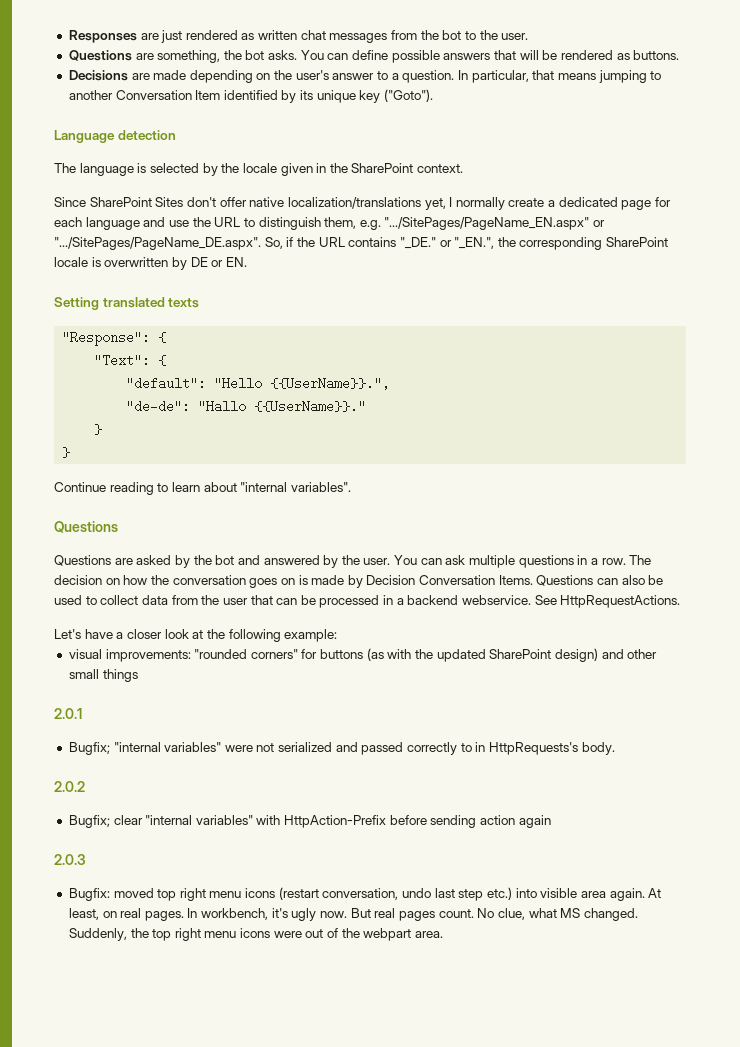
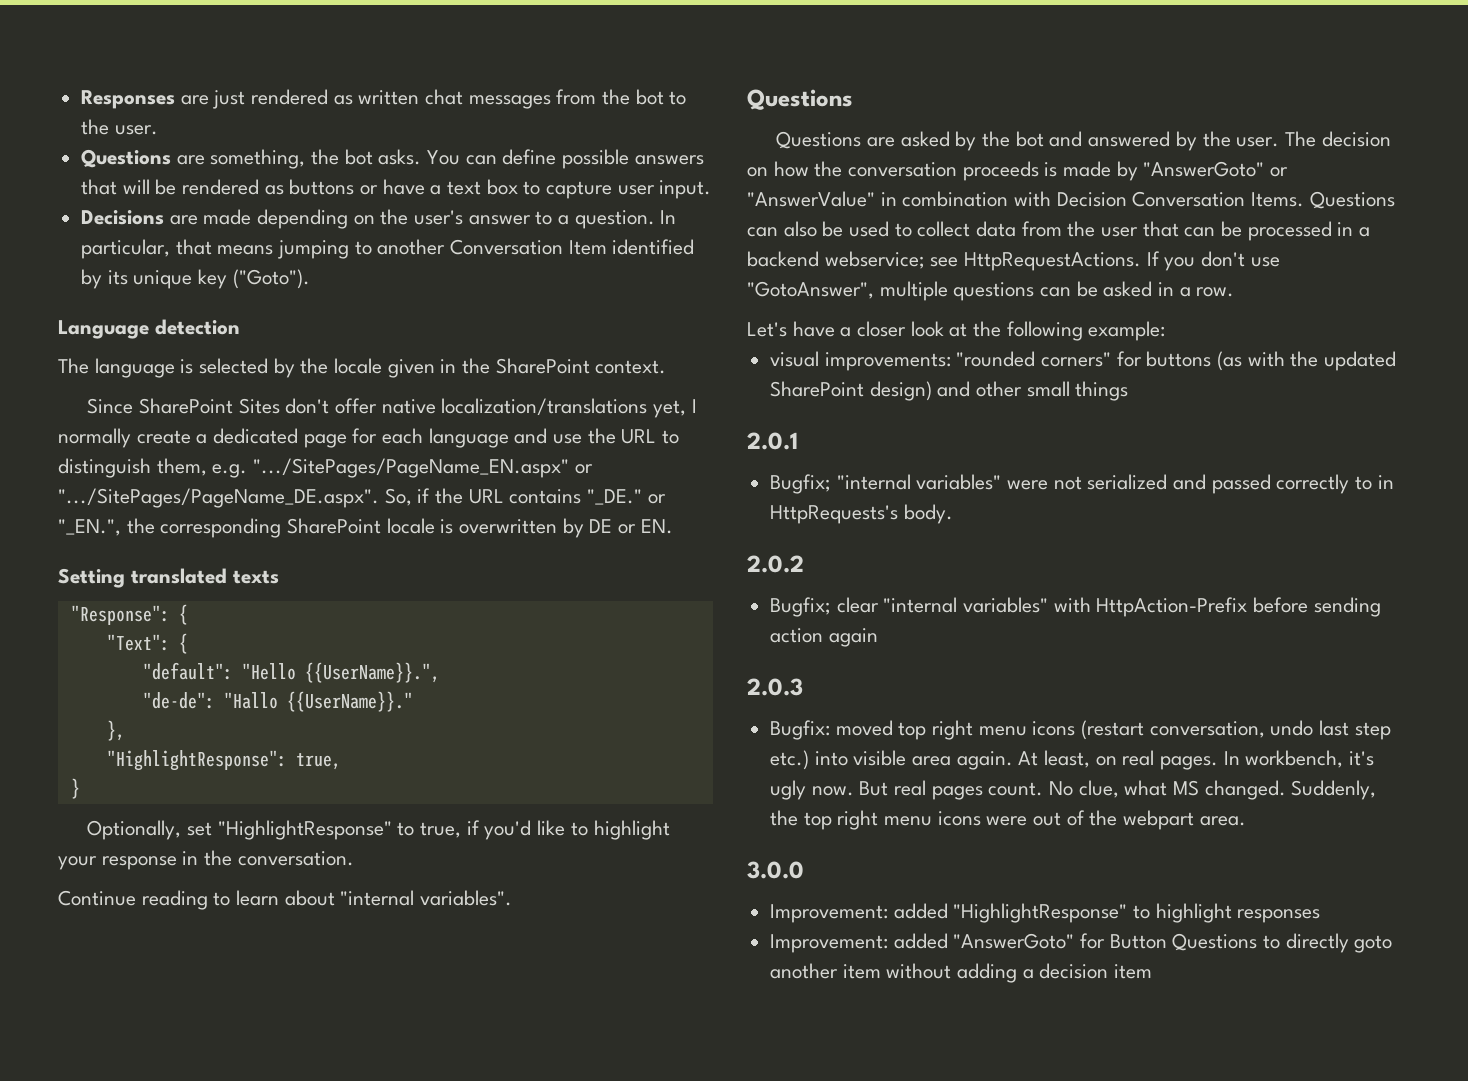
- You can define possible answers that will be rendered as buttons.
+ You can define possible answers that will be rendered as buttons or have a text box to capture user input.
  "de-de": "Hallo {{UserName}}."
+ },
+ "HighlightResponse": true,
  }
- }
+ Optionally, set "HighlightResponse" to true, if you'd like to highlight your response in the conversation.
- You can ask multiple questions in a row.
- The decision on how the conversation goes on is made by Decision Conversation Items.
+ The decision on how the conversation proceeds is made by "AnswerGoto" or "AnswerValue" in combination with Decision Conversation Items.
- Questions can also be used to collect data from the user that can be processed in a backend webservice. See HttpRequestActions.
+ Questions can also be used to collect data from the user that can be processed in a backend webservice; see HttpRequestActions. If you don't use "GotoAnswer", multiple questions can be asked in a row.
+ 3.0.0
+ Improvement: added "HighlightResponse" to highlight responses
+ Improvement: added "AnswerGoto" for Button Questions to directly goto another item without adding a decision item

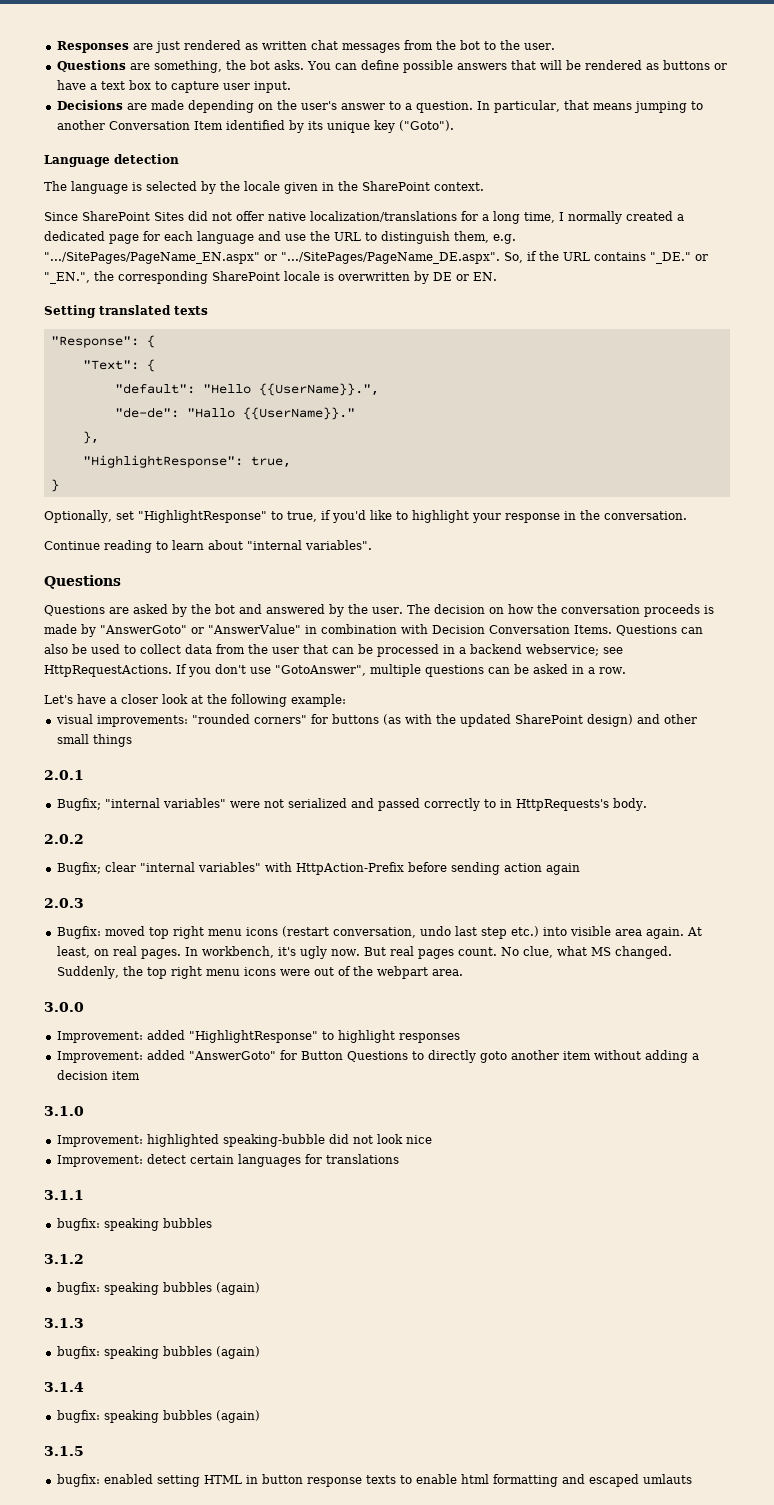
- Since SharePoint Sites don't offer native localization/translations yet, I normally create a dedicated page for each language and use the URL to distinguish them, e.g. ".../SitePages/PageName_EN.aspx" or ".../SitePages/PageName_DE.aspx". So, if the URL contains "_DE." or "_EN.", the corresponding SharePoint locale is overwritten by DE or EN.
+ Since SharePoint Sites did not offer native localization/translations for a long time, I normally created a dedicated page for each language and use the URL to distinguish them, e.g. ".../SitePages/PageName_EN.aspx" or ".../SitePages/PageName_DE.aspx". So, if the URL contains "_DE." or "_EN.", the corresponding SharePoint locale is overwritten by DE or EN.
+ 3.1.0
+ Improvement: highlighted speaking-bubble did not look nice
+ Improvement: detect certain languages for translations
+ 3.1.1
+ bugfix: speaking bubbles
+ 3.1.2
+ bugfix: speaking bubbles (again)
+ 3.1.3
+ bugfix: speaking bubbles (again)
+ 3.1.4
+ bugfix: speaking bubbles (again)
+ 3.1.5
+ bugfix: enabled setting HTML in button response texts to enable html formatting and escaped umlauts

